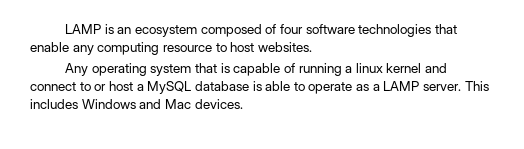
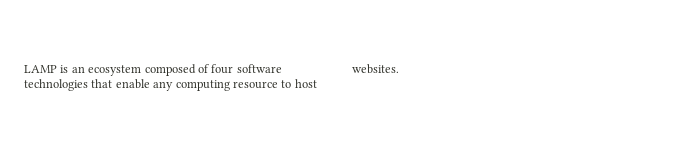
- Any operating system that is capable of running a linux kernel and connect to or host a MySQL database is able to operate as a LAMP server. This includes Windows and Mac devices.

